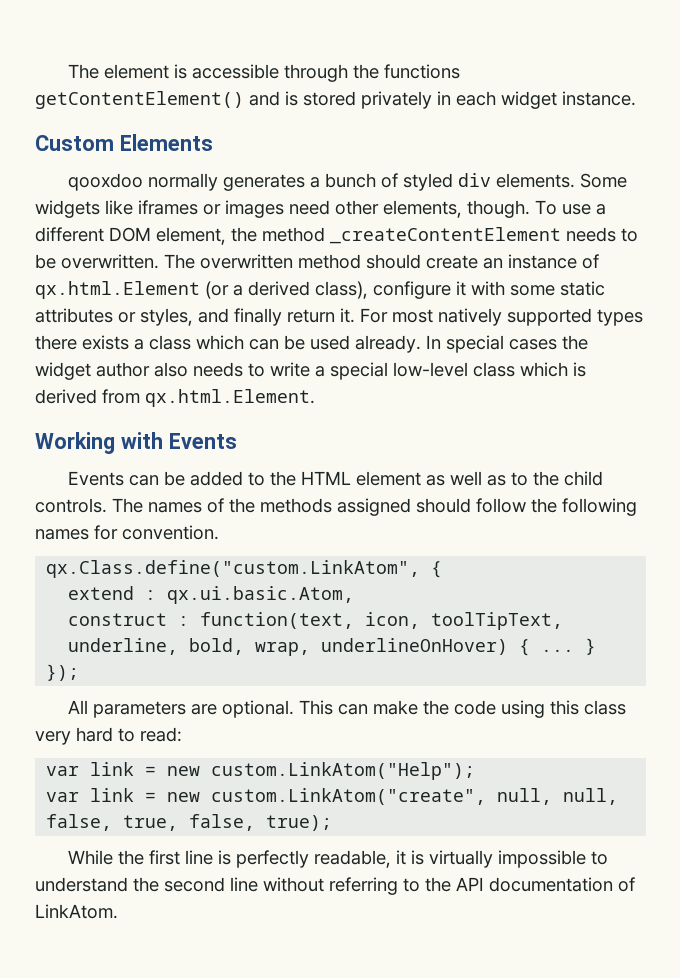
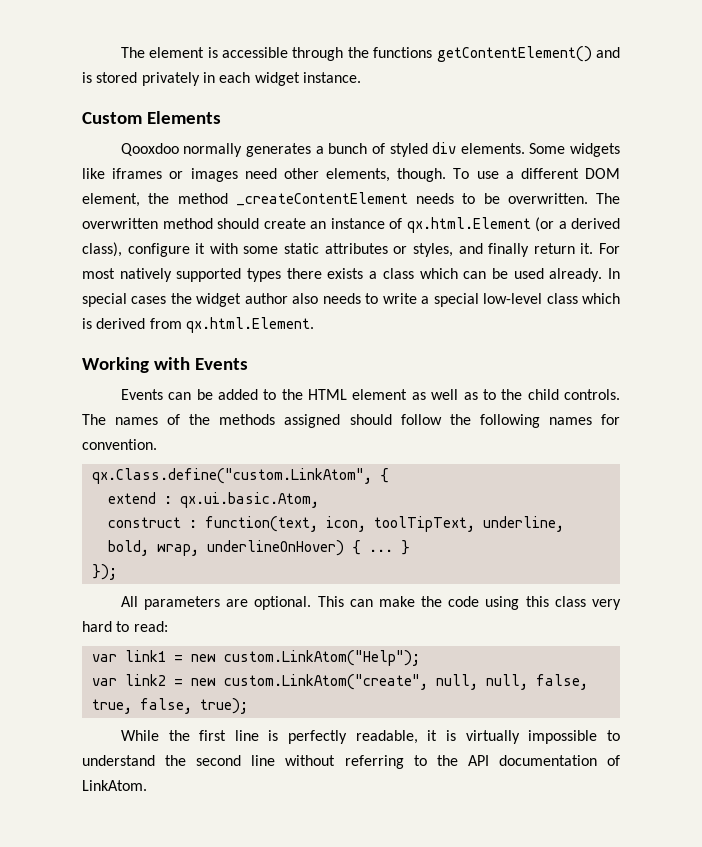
- qooxdoo normally generates a bunch of styled div elements.
+ Qooxdoo normally generates a bunch of styled div elements.
- var link = new custom.LinkAtom("Help");
+ var link1 = new custom.LinkAtom("Help");
- var link = new custom.LinkAtom("create", null, null, false, true, false, true);
+ var link2 = new custom.LinkAtom("create", null, null, false, true, false, true);

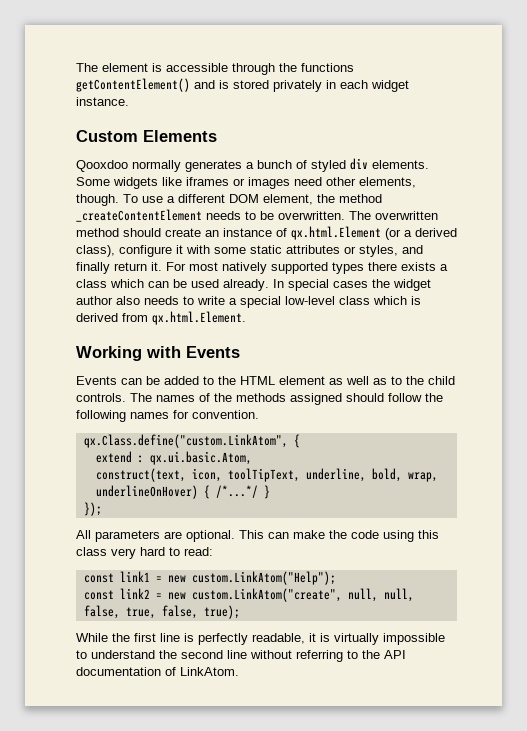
- construct : function(text, icon, toolTipText, underline, bold, wrap, underlineOnHover) { ... }
+ construct(text, icon, toolTipText, underline, bold, wrap, underlineOnHover) { /*...*/ }
- var link1 = new custom.LinkAtom("Help");
+ const link1 = new custom.LinkAtom("Help");
- var link2 = new custom.LinkAtom("create", null, null, false, true, false, true);
+ const link2 = new custom.LinkAtom("create", null, null, false, true, false, true);

